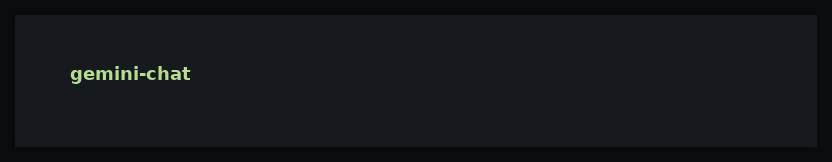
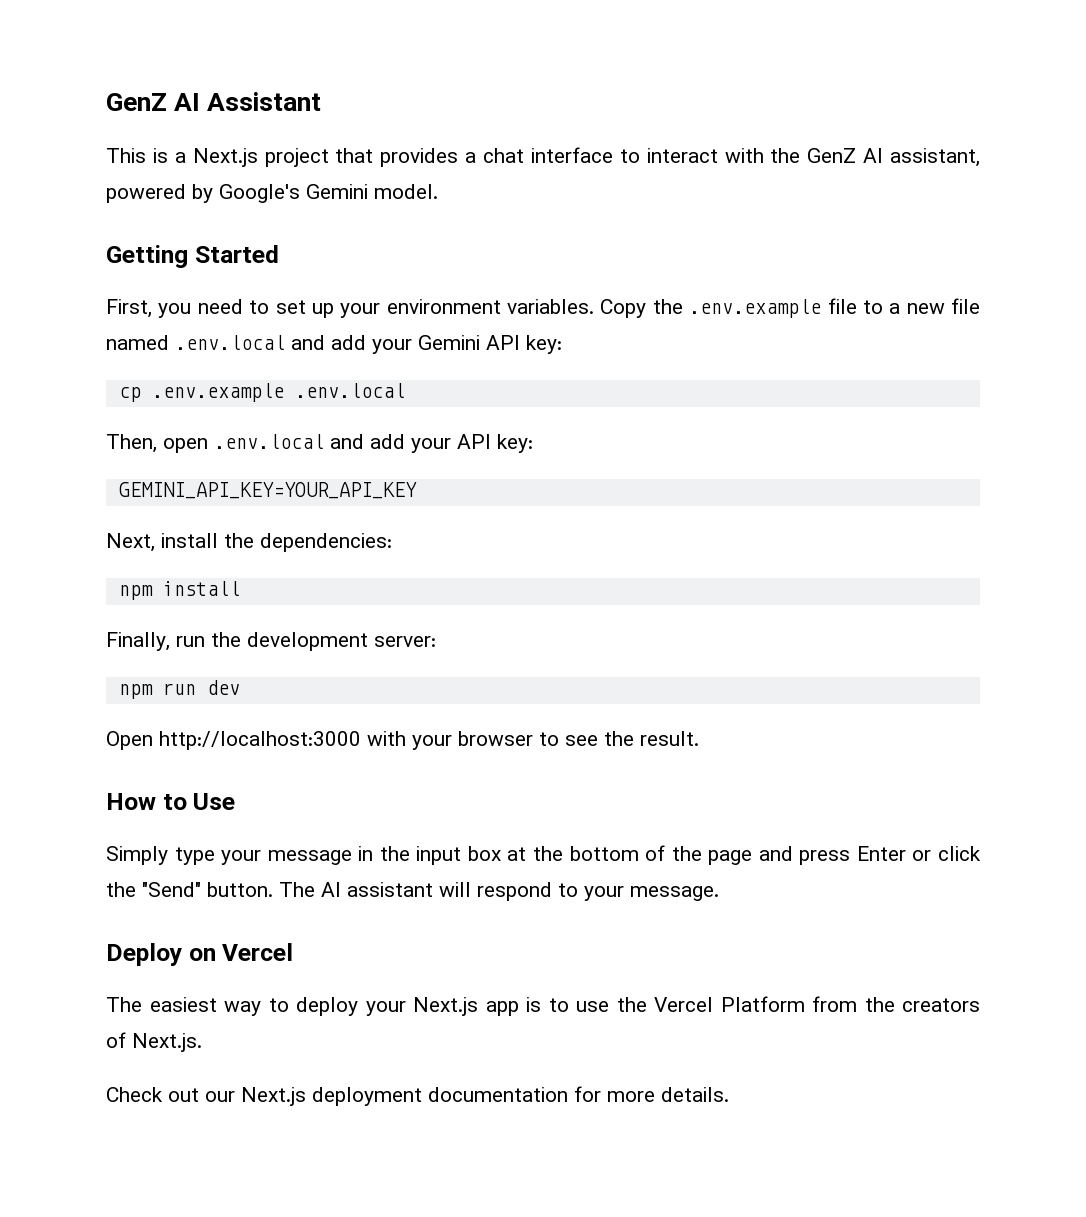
- gemini-chat
+ GenZ AI Assistant
+ This is a Next.js project that provides a chat interface to interact with the GenZ AI assistant, powered by Google's Gemini model.
+ Getting Started
+ First, you need to set up your environment variables. Copy the .env.example file to a new file named .env.local and add your Gemini API key:
+ cp .env.example .env.local
+ Then, open .env.local and add your API key:
+ GEMINI_API_KEY=YOUR_API_KEY
+ Next, install the dependencies:
+ npm install
+ Finally, run the development server:
+ npm run dev
+ Open http://localhost:3000 with your browser to see the result.
+ How to Use
+ Simply type your message in the input box at the bottom of the page and press Enter or click the "Send" button. The AI assistant will respond to your message.
+ Deploy on Vercel
+ The easiest way to deploy your Next.js app is to use the Vercel Platform from the creators of Next.js.
+ Check out our Next.js deployment documentation for more details.

